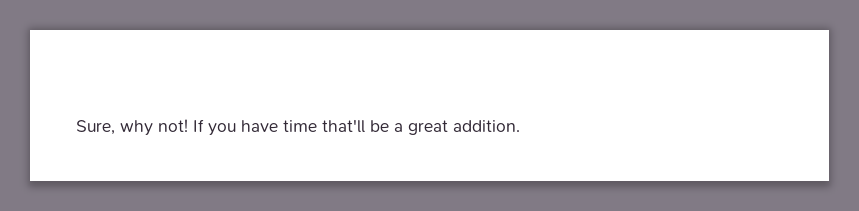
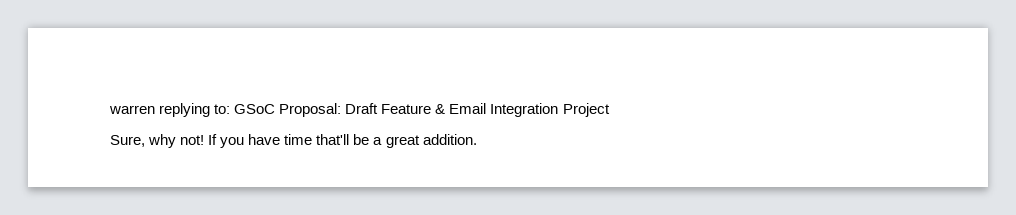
+ warren replying to: GSoC Proposal: Draft Feature & Email Integration Project

